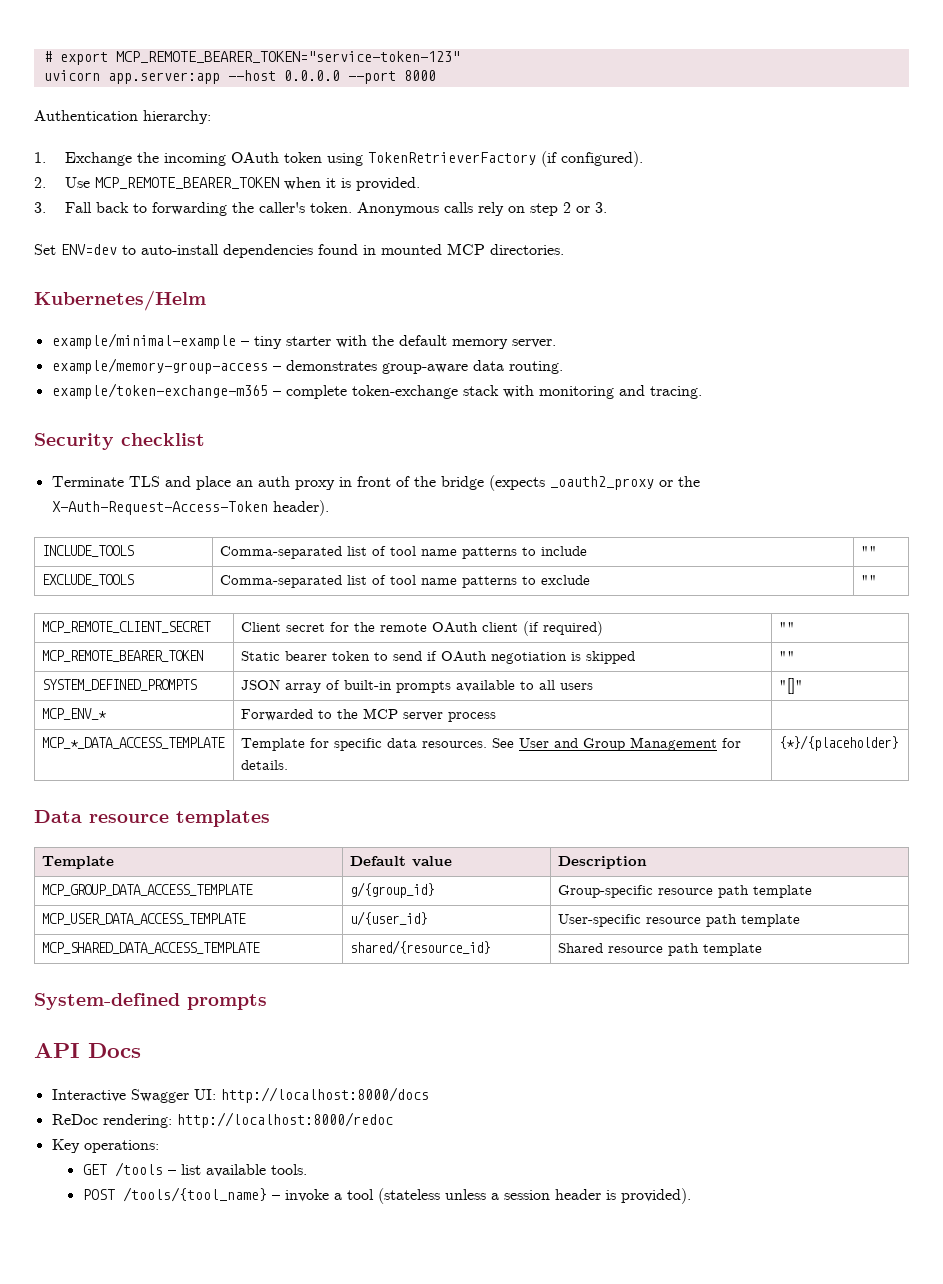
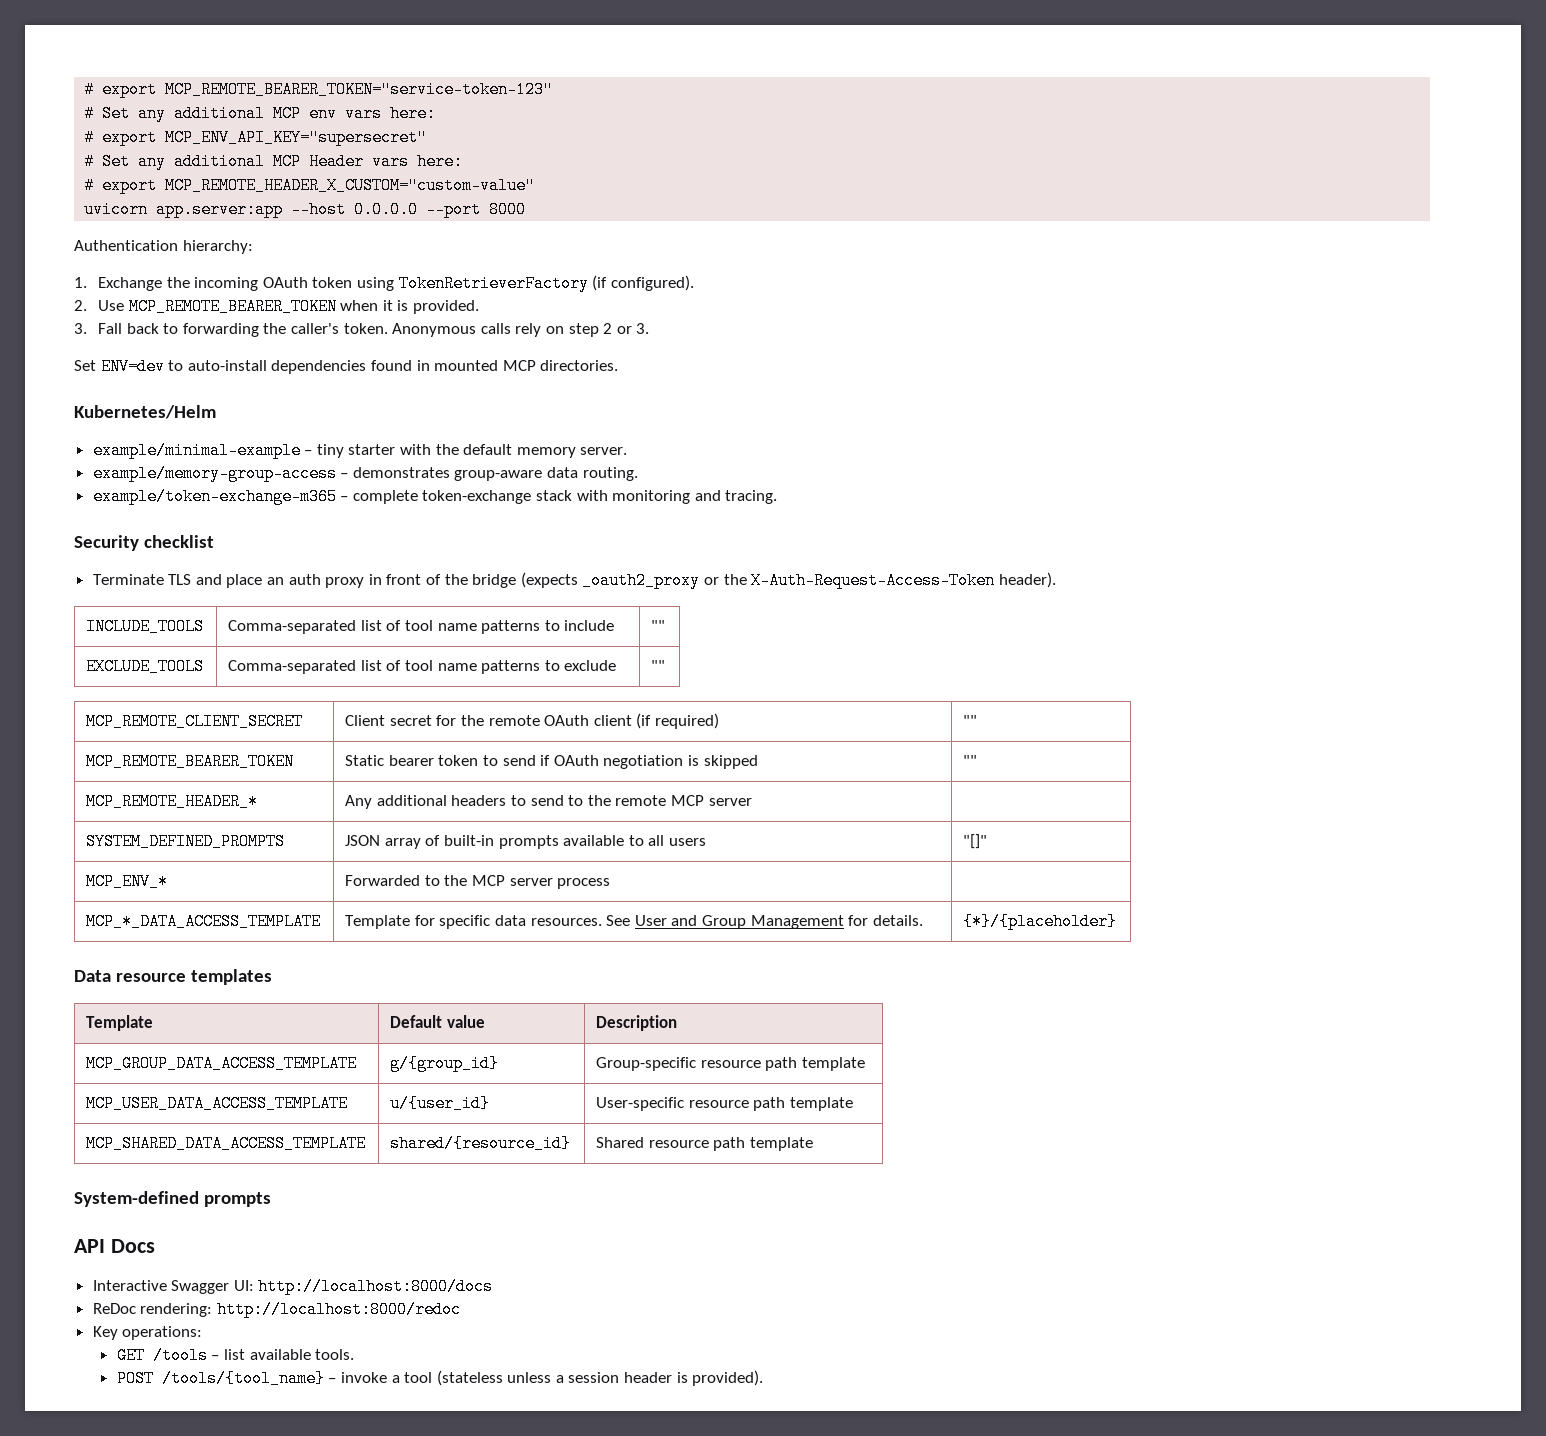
+ # Set any additional MCP env vars here:
+ # export MCP_ENV_API_KEY="supersecret"
+ # Set any additional MCP Header vars here:
+ # export MCP_REMOTE_HEADER_X_CUSTOM="custom-value"
+ MCP_REMOTE_HEADER_* | Any additional headers to send to the remote MCP server |

